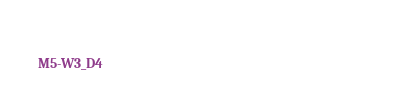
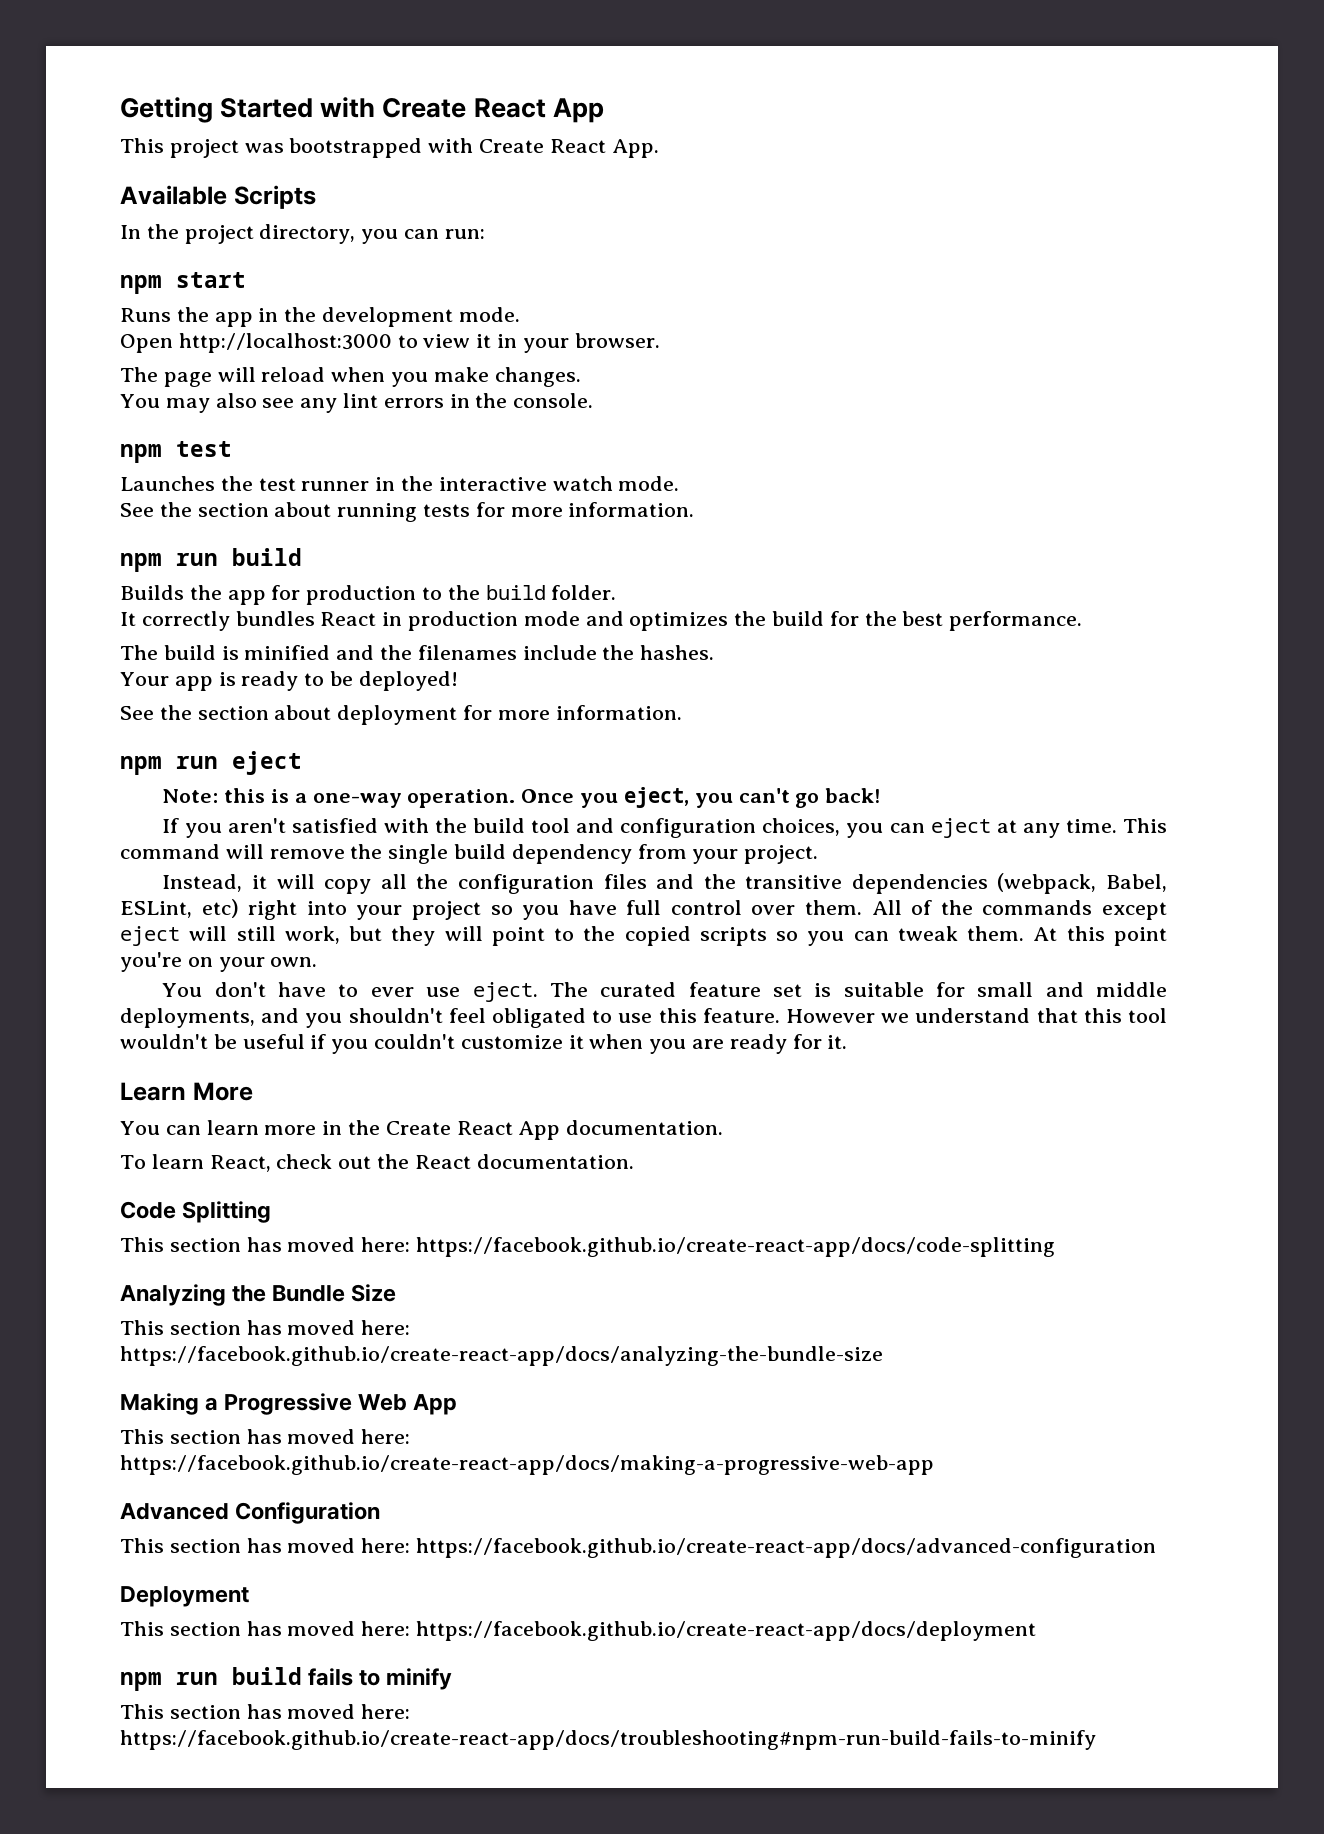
- M5-W3_D4
+ Getting Started with Create React App
+ This project was bootstrapped with Create React App.
+ Available Scripts
+ In the project directory, you can run:
+ npm start
+ Runs the app in the development mode.
+ Open http://localhost:3000 to view it in your browser.
+ The page will reload when you make changes.
+ You may also see any lint errors in the console.
+ npm test
+ Launches the test runner in the interactive watch mode.
+ See the section about running tests for more information.
+ npm run build
+ Builds the app for production to the build folder.
+ It correctly bundles React in production mode and optimizes the build for the best performance.
+ The build is minified and the filenames include the hashes.
+ Your app is ready to be deployed!
+ See the section about deployment for more information.
+ npm run eject
+ Note: this is a one-way operation. Once you eject, you can't go back!
+ If you aren't satisfied with the build tool and configuration choices, you can eject at any time. This command will remove the single build dependency from your project.
+ Instead, it will copy all the configuration files and the transitive dependencies (webpack, Babel, ESLint, etc) right into your project so you have full control over them. All of the commands except eject will still work, but they will point to the copied scripts so you can tweak them. At this point you're on your own.
+ You don't have to ever use eject. The curated feature set is suitable for small and middle deployments, and you shouldn't feel obligated to use this feature. However we understand that this tool wouldn't be useful if you couldn't customize it when you are ready for it.
+ Learn More
+ You can learn more in the Create React App documentation.
+ To learn React, check out the React documentation.
+ Code Splitting
+ This section has moved here: https://facebook.github.io/create-react-app/docs/code-splitting
+ Analyzing the Bundle Size
+ This section has moved here: https://facebook.github.io/create-react-app/docs/analyzing-the-bundle-size
+ Making a Progressive Web App
+ This section has moved here: https://facebook.github.io/create-react-app/docs/making-a-progressive-web-app
+ Advanced Configuration
+ This section has moved here: https://facebook.github.io/create-react-app/docs/advanced-configuration
+ Deployment
+ This section has moved here: https://facebook.github.io/create-react-app/docs/deployment
+ npm run build fails to minify
+ This section has moved here: https://facebook.github.io/create-react-app/docs/troubleshooting#npm-run-build-fails-to-minify

